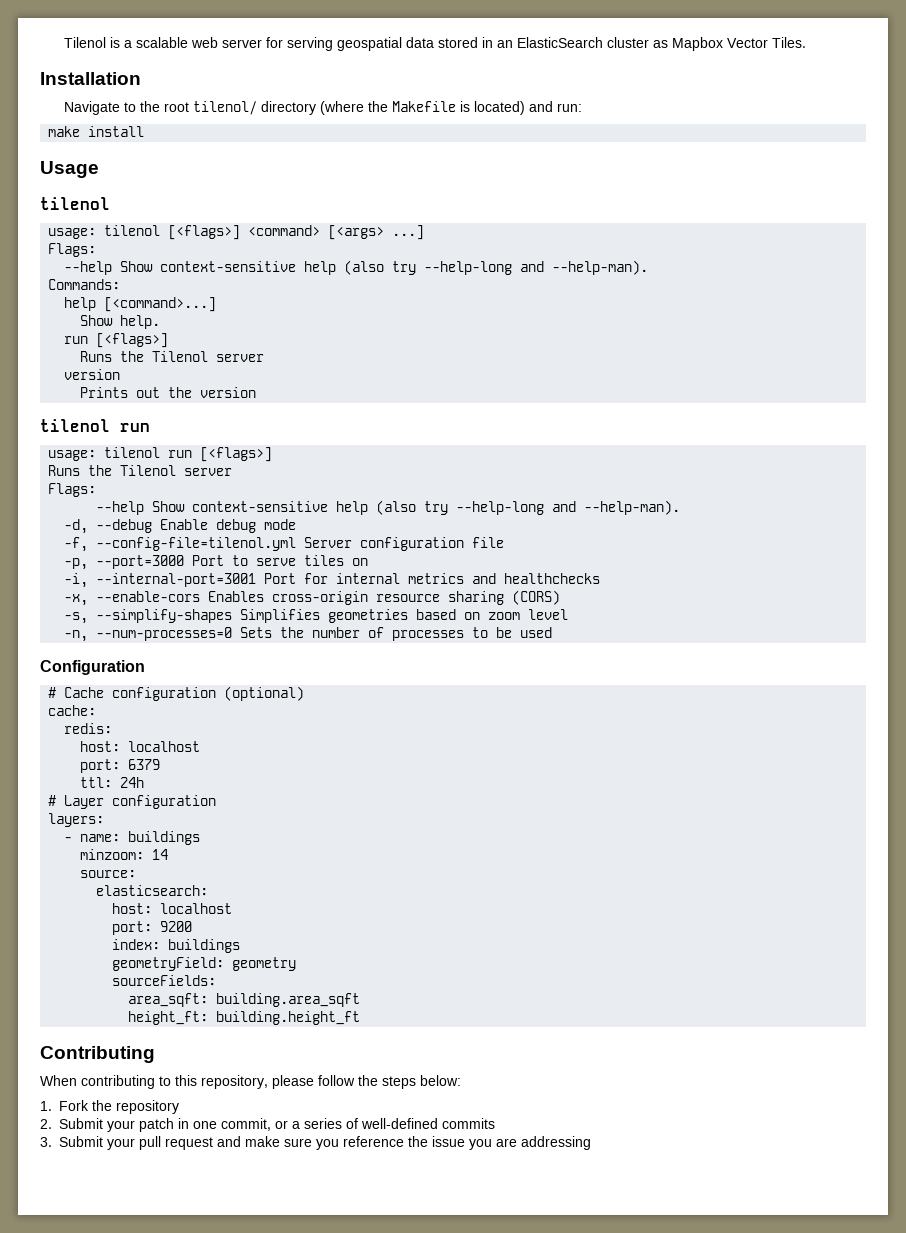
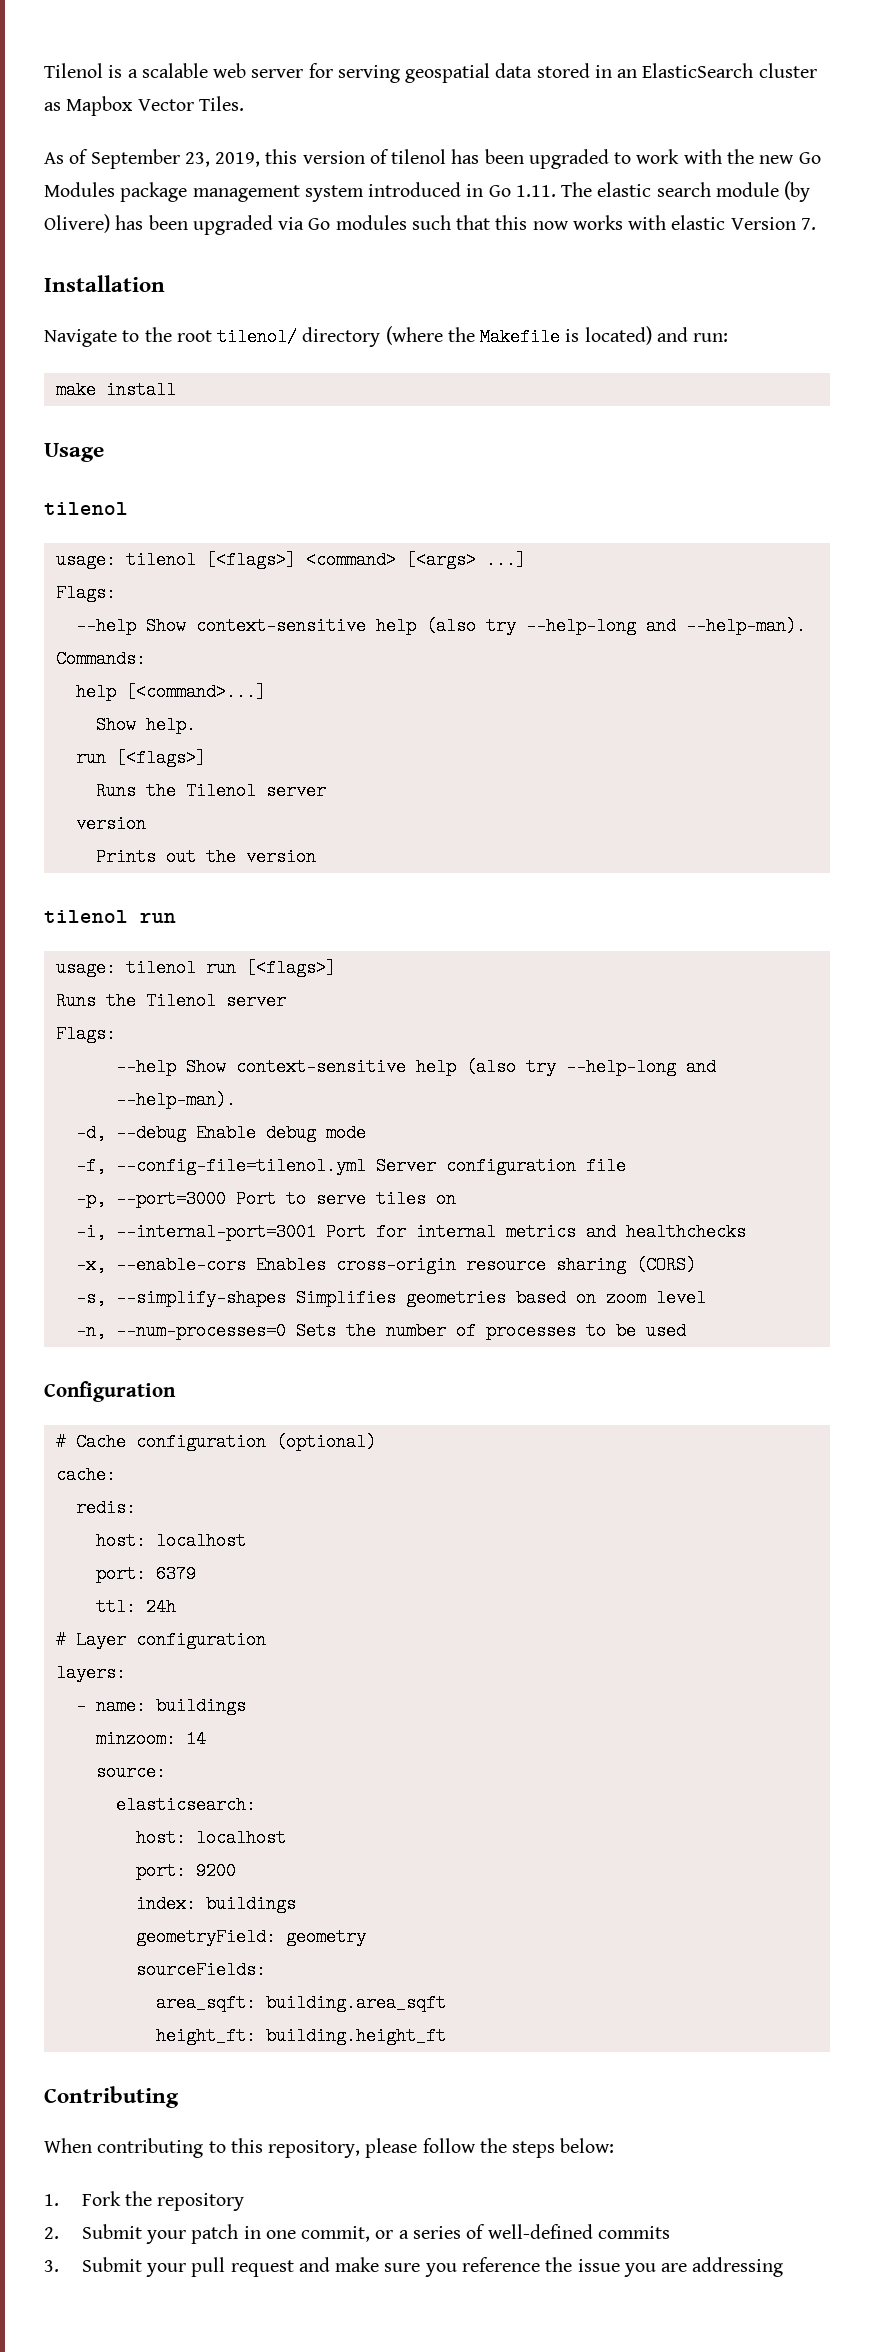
+ As of September 23, 2019, this version of tilenol has been upgraded to work with the new Go Modules package management system introduced in Go 1.11. The elastic search module (by Olivere) has been upgraded via Go modules such that this now works with elastic Version 7.

